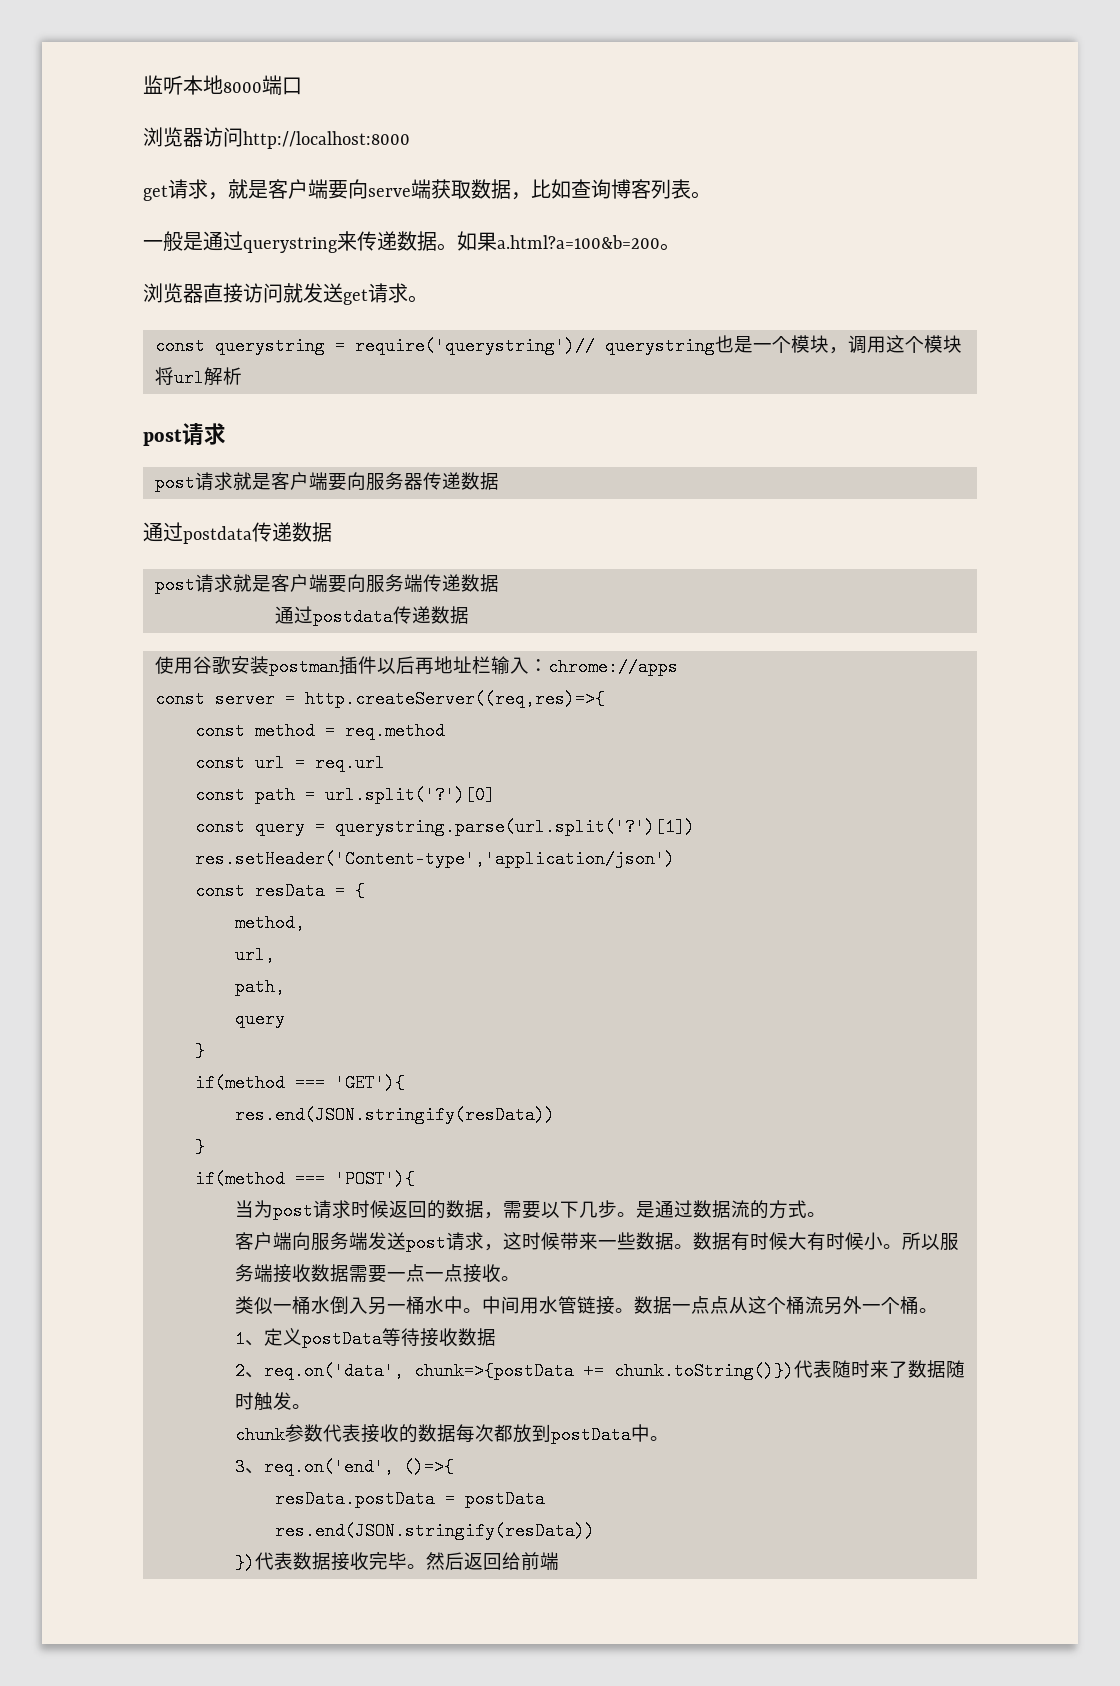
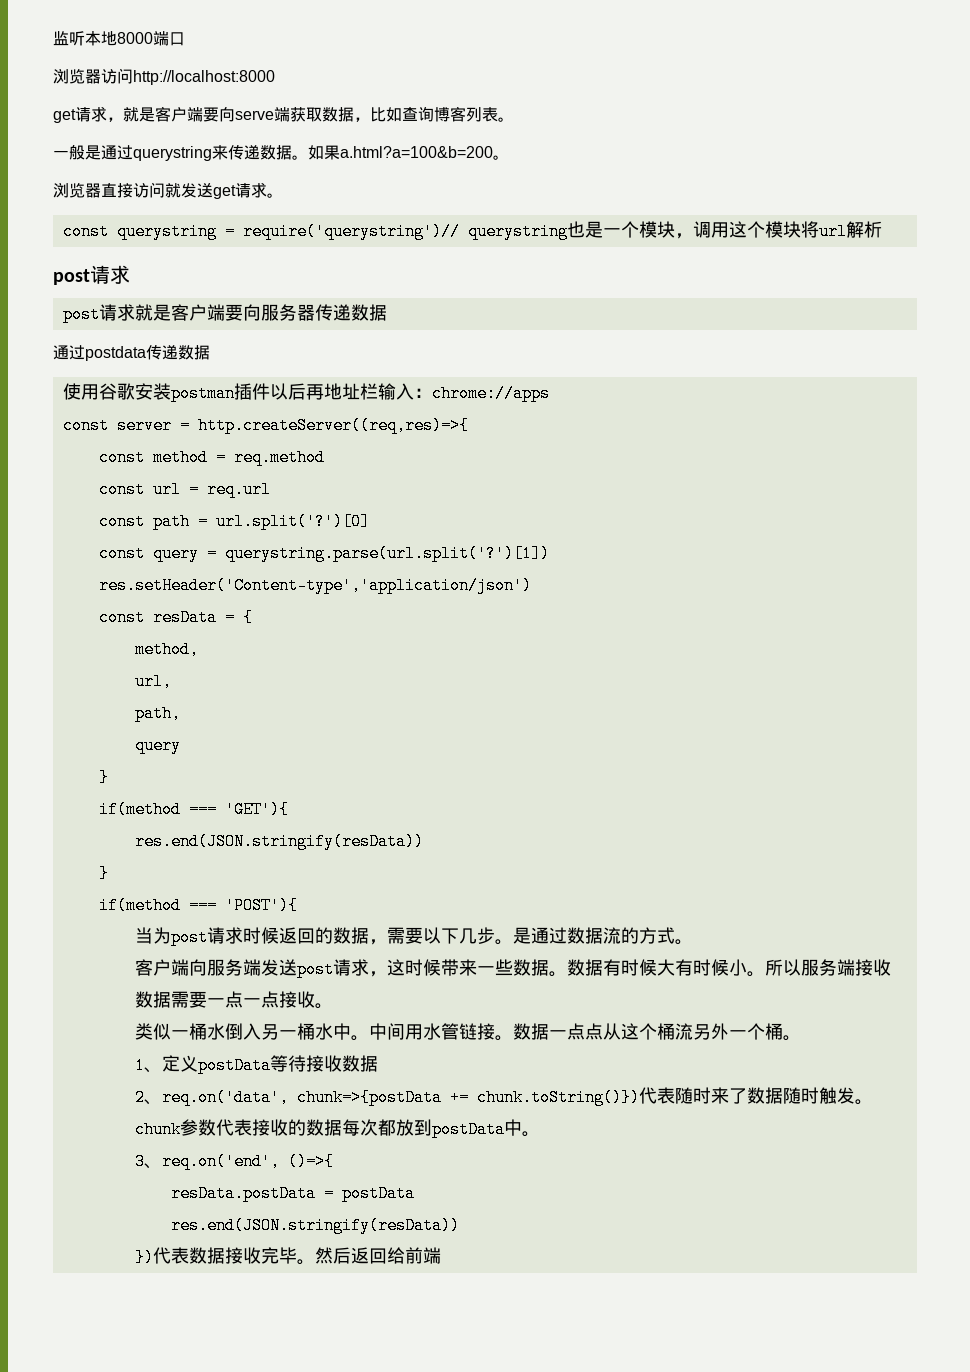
- post请求就是客户端要向服务端传递数据
- 通过postdata传递数据

